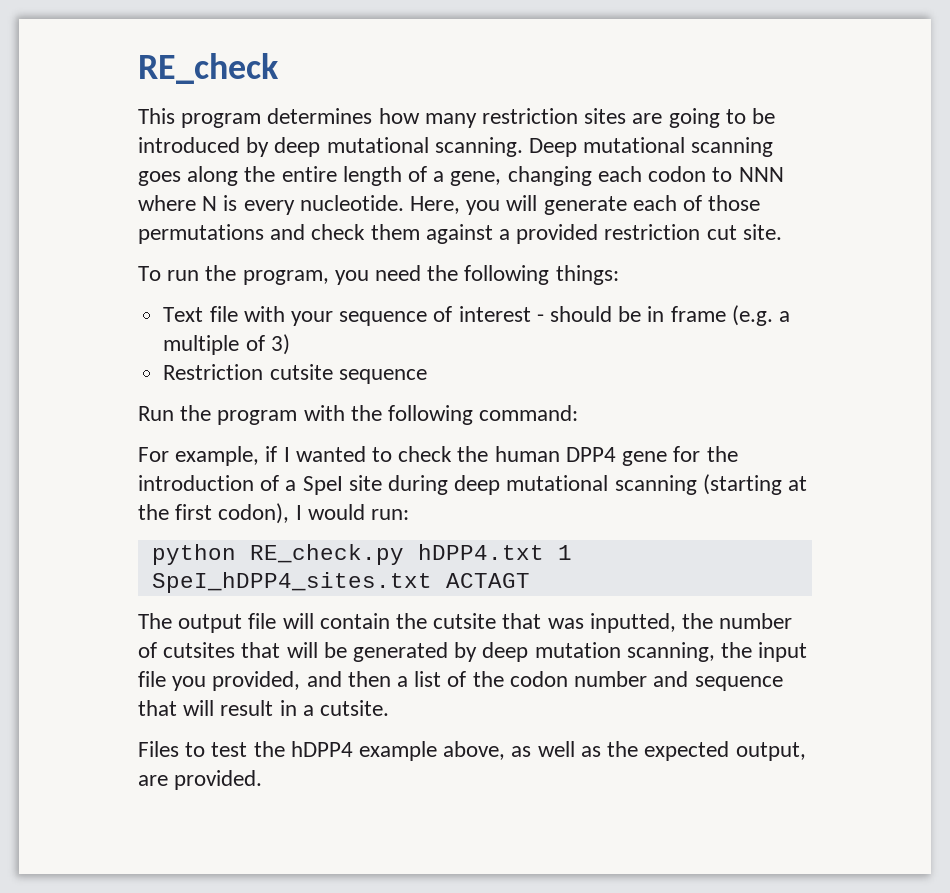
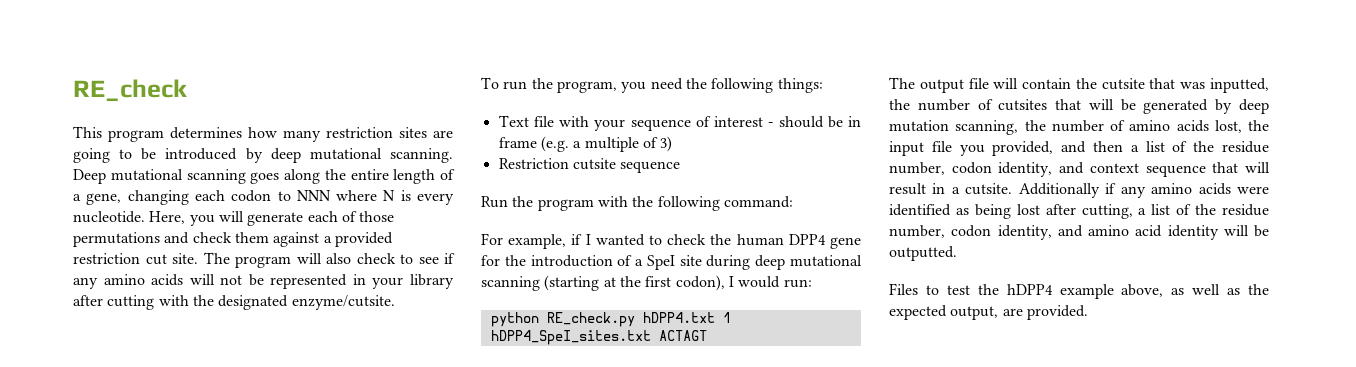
+ The program will also check to see if any amino acids will not be represented in your library after cutting with the designated enzyme/cutsite.
- python RE_check.py hDPP4.txt 1 SpeI_hDPP4_sites.txt ACTAGT
+ python RE_check.py hDPP4.txt 1 hDPP4_SpeI_sites.txt ACTAGT
- The output file will contain the cutsite that was inputted, the number of cutsites that will be generated by deep mutation scanning, the input file you provided, and then a list of the codon number and sequence that will result in a cutsite.
+ The output file will contain the cutsite that was inputted, the number of cutsites that will be generated by deep mutation scanning, the number of amino acids lost, the input file you provided, and then a list of the residue number, codon identity, and context sequence that will result in a cutsite. Additionally if any amino acids were identified as being lost after cutting, a list of the residue number, codon identity, and amino acid identity will be outputted.

